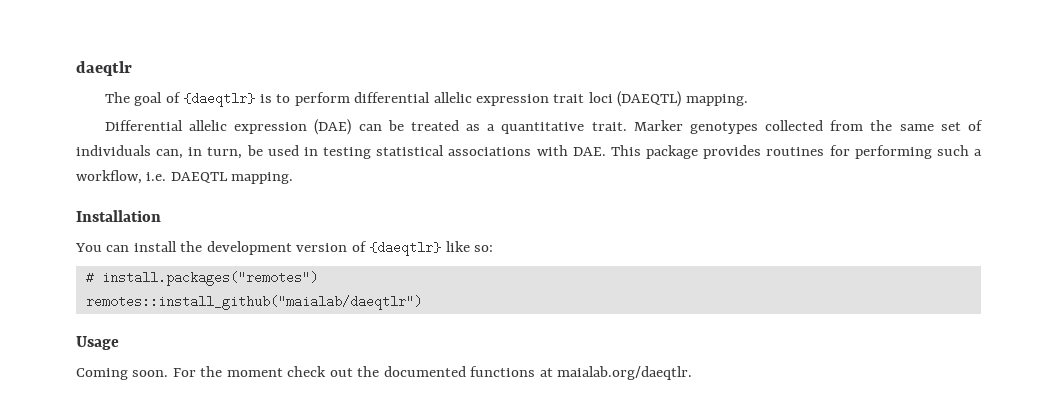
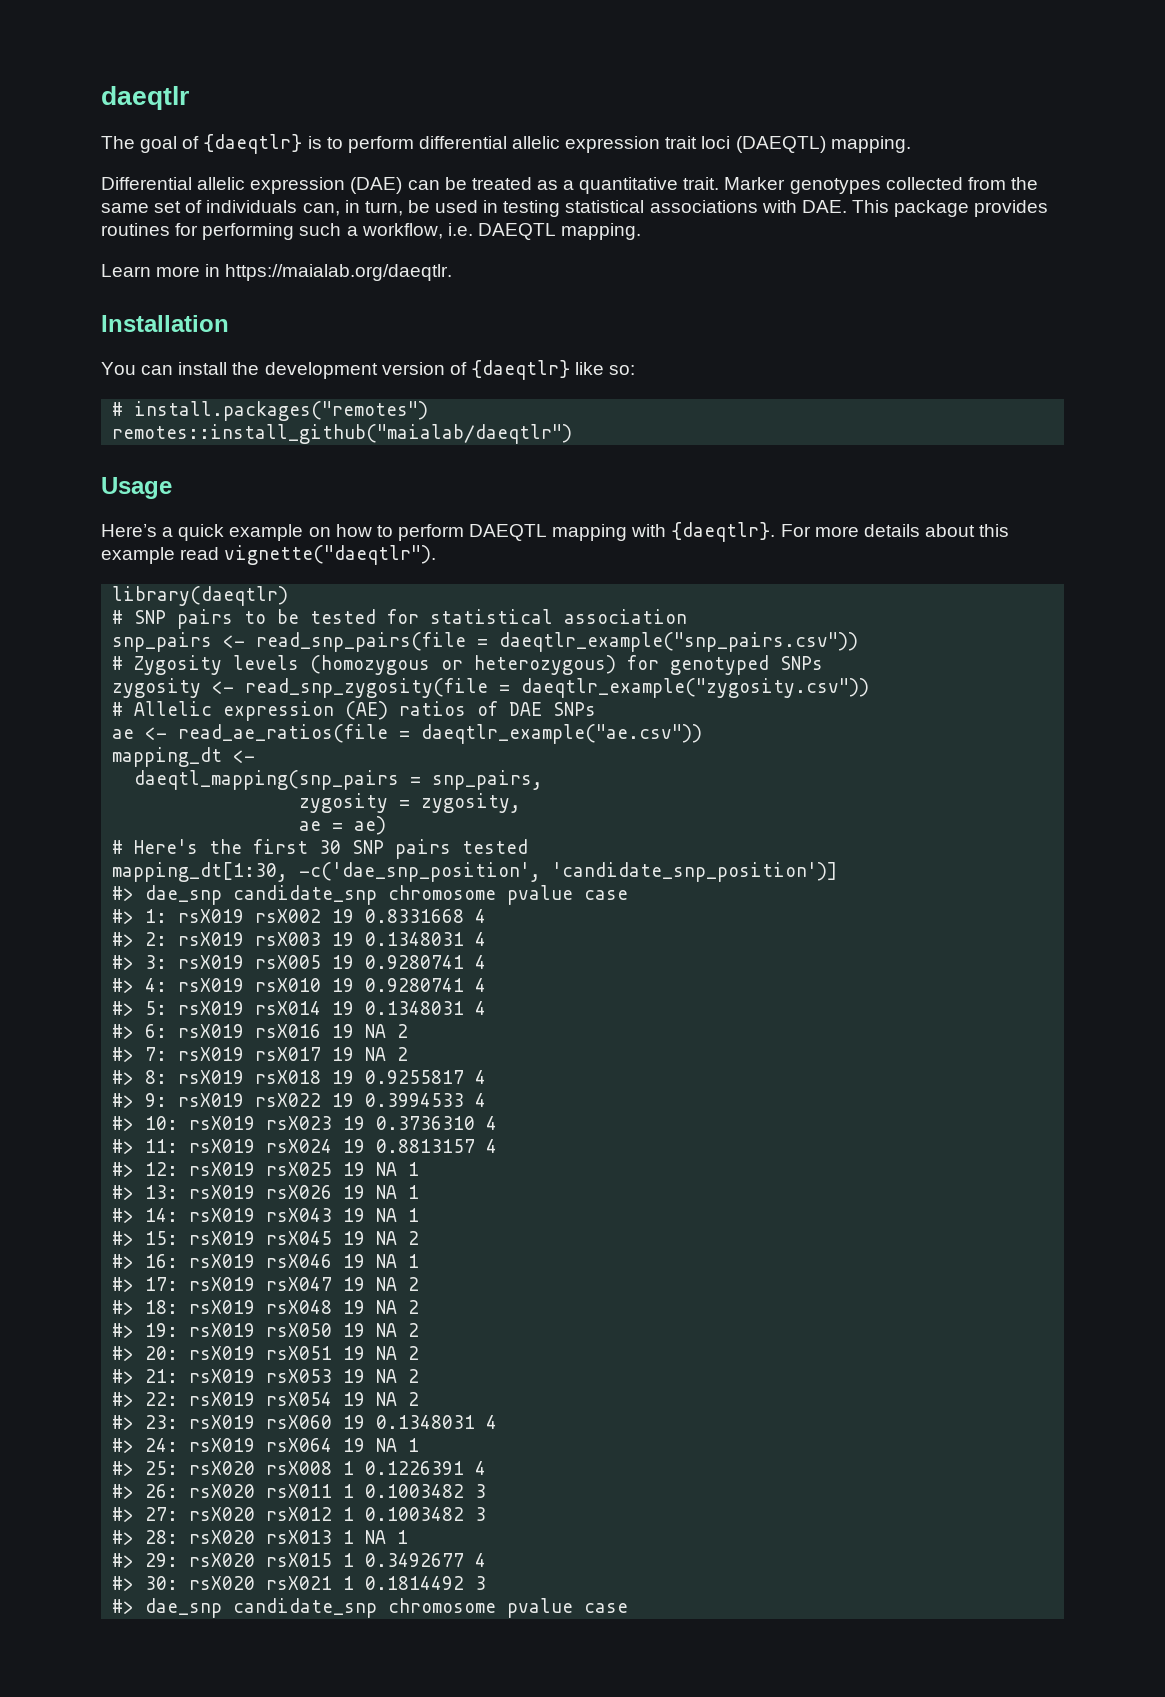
+ Learn more in https://maialab.org/daeqtlr.
- Coming soon. For the moment check out the documented functions at maialab.org/daeqtlr.
+ Here’s a quick example on how to perform DAEQTL mapping with {daeqtlr}. For more details about this example read vignette("daeqtlr").
+ library(daeqtlr)
+ # SNP pairs to be tested for statistical association
+ snp_pairs <- read_snp_pairs(file = daeqtlr_example("snp_pairs.csv"))
+ # Zygosity levels (homozygous or heterozygous) for genotyped SNPs
+ zygosity <- read_snp_zygosity(file = daeqtlr_example("zygosity.csv"))
+ # Allelic expression (AE) ratios of DAE SNPs
+ ae <- read_ae_ratios(file = daeqtlr_example("ae.csv"))
+ mapping_dt <-
+ daeqtl_mapping(snp_pairs = snp_pairs,
+ zygosity = zygosity,
+ ae = ae)
+ # Here's the first 30 SNP pairs tested
+ mapping_dt[1:30, -c('dae_snp_position', 'candidate_snp_position')]
+ #> dae_snp candidate_snp chromosome pvalue case
+ #> 1: rsX019 rsX002 19 0.8331668 4
+ #> 2: rsX019 rsX003 19 0.1348031 4
+ #> 3: rsX019 rsX005 19 0.9280741 4
+ #> 4: rsX019 rsX010 19 0.9280741 4
+ #> 5: rsX019 rsX014 19 0.1348031 4
+ #> 6: rsX019 rsX016 19 NA 2
+ #> 7: rsX019 rsX017 19 NA 2
+ #> 8: rsX019 rsX018 19 0.9255817 4
+ #> 9: rsX019 rsX022 19 0.3994533 4
+ #> 10: rsX019 rsX023 19 0.3736310 4
+ #> 11: rsX019 rsX024 19 0.8813157 4
+ #> 12: rsX019 rsX025 19 NA 1
+ #> 13: rsX019 rsX026 19 NA 1
+ #> 14: rsX019 rsX043 19 NA 1
+ #> 15: rsX019 rsX045 19 NA 2
+ #> 16: rsX019 rsX046 19 NA 1
+ #> 17: rsX019 rsX047 19 NA 2
+ #> 18: rsX019 rsX048 19 NA 2
+ #> 19: rsX019 rsX050 19 NA 2
+ #> 20: rsX019 rsX051 19 NA 2
+ #> 21: rsX019 rsX053 19 NA 2
+ #> 22: rsX019 rsX054 19 NA 2
+ #> 23: rsX019 rsX060 19 0.1348031 4
+ #> 24: rsX019 rsX064 19 NA 1
+ #> 25: rsX020 rsX008 1 0.1226391 4
+ #> 26: rsX020 rsX011 1 0.1003482 3
+ #> 27: rsX020 rsX012 1 0.1003482 3
+ #> 28: rsX020 rsX013 1 NA 1
+ #> 29: rsX020 rsX015 1 0.3492677 4
+ #> 30: rsX020 rsX021 1 0.1814492 3
+ #> dae_snp candidate_snp chromosome pvalue case

